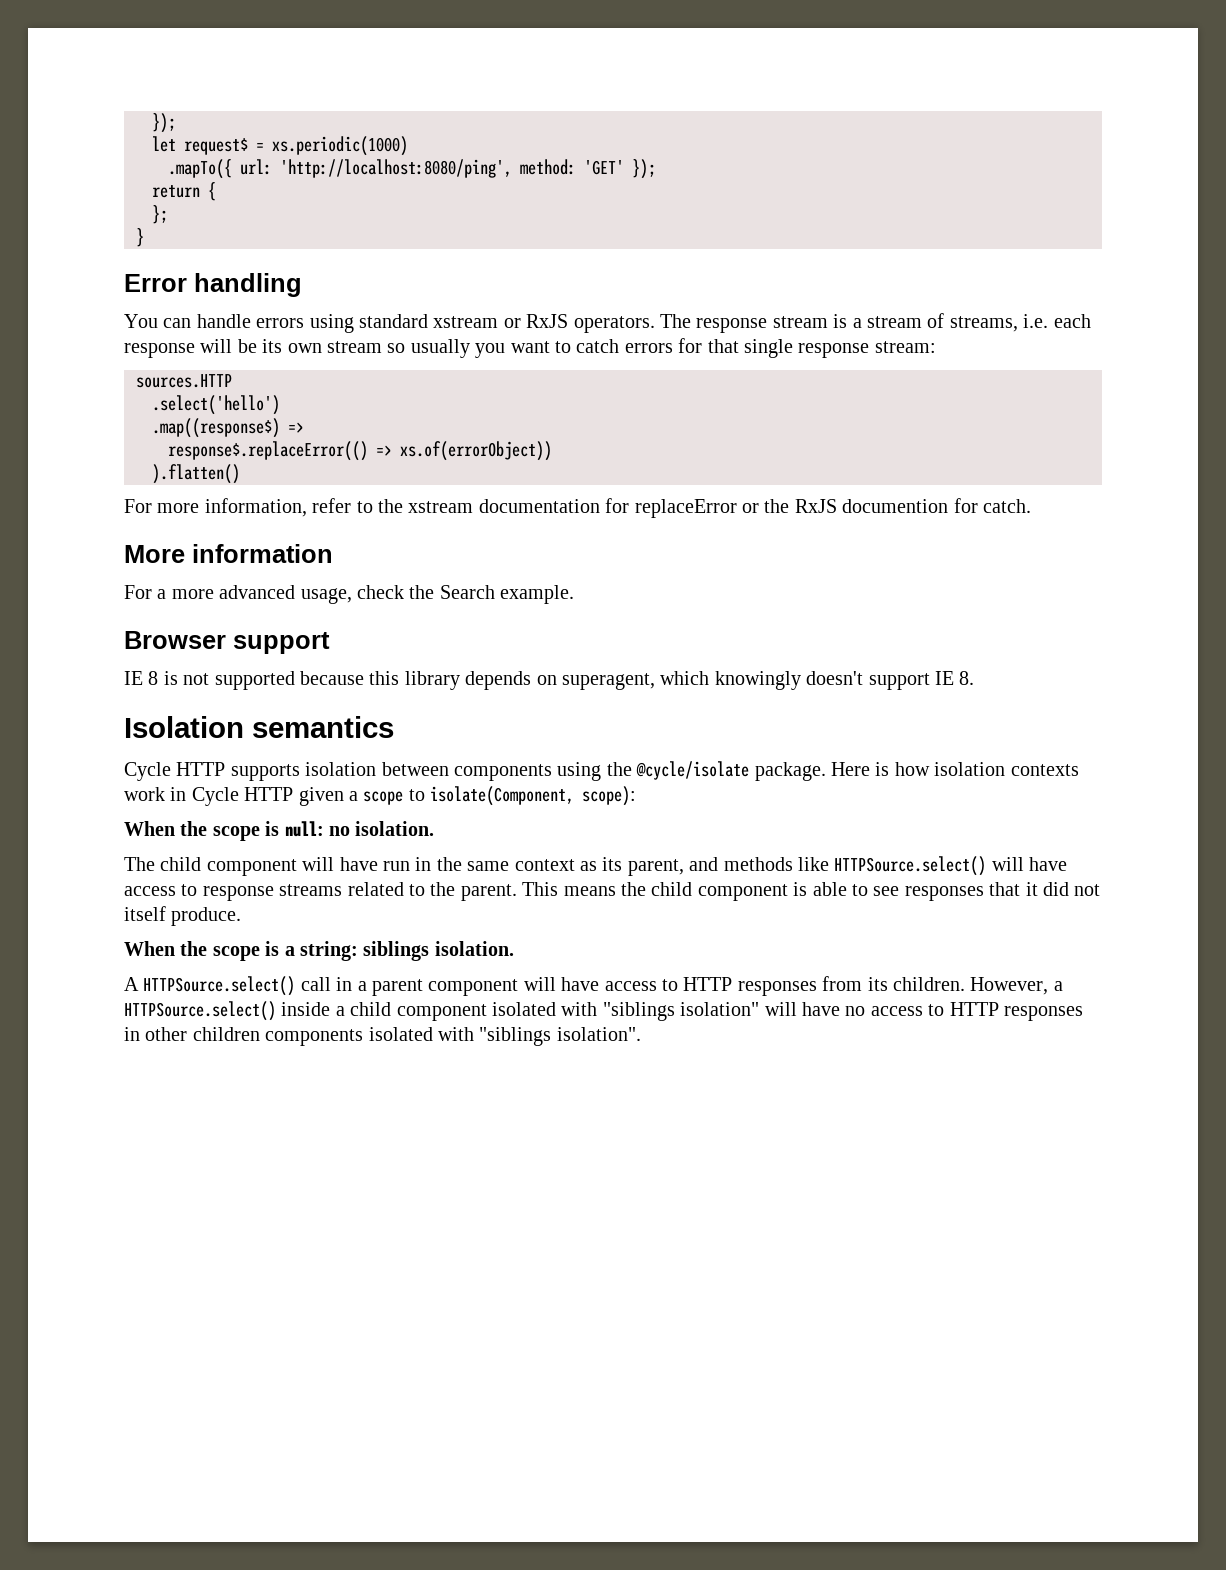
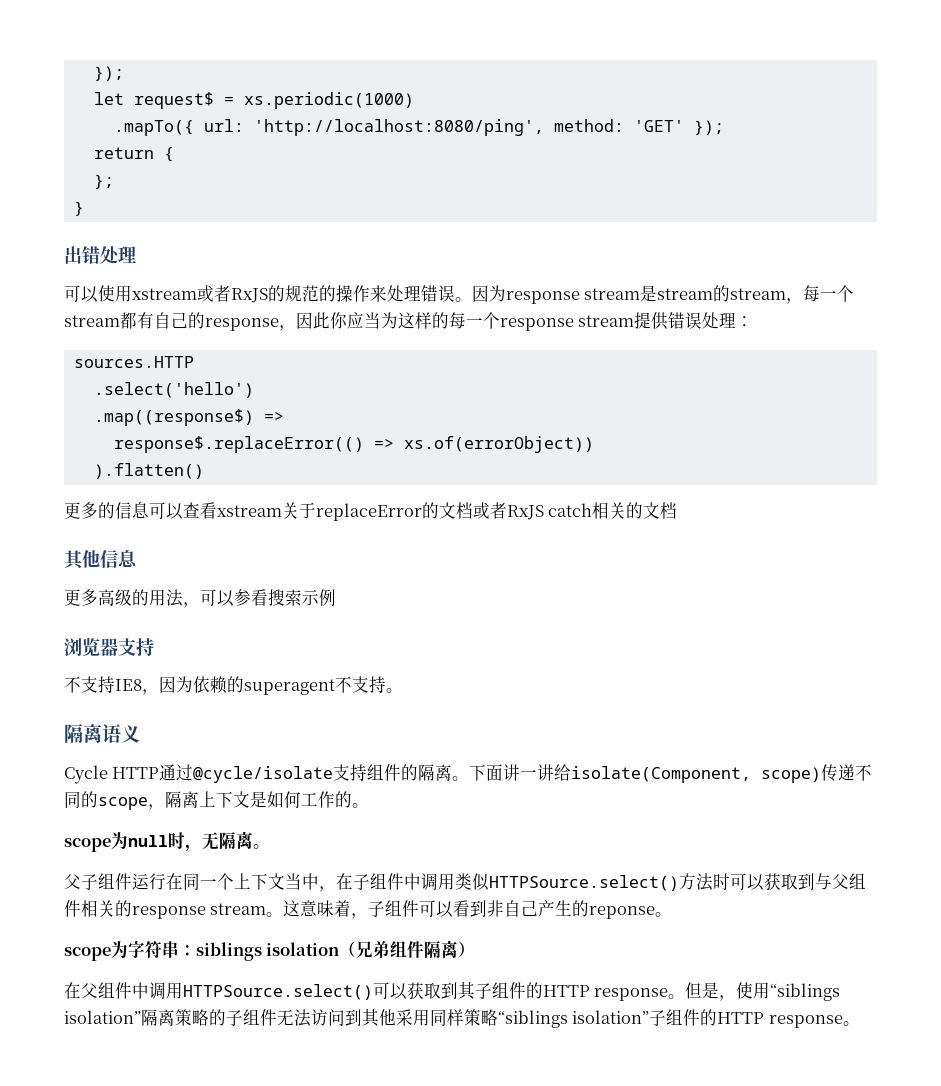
- Error handling
- You can handle errors using standard xstream or RxJS operators. The response stream is a stream of streams, i.e. each response will be its own stream so usually you want to catch errors for that single response stream:
+ 出错处理
+ 可以使用xstream或者RxJS的规范的操作来处理错误。因为response stream是stream的stream，每一个stream都有自己的response，因此你应当为这样的每一个response stream提供错误处理：
- For more information, refer to the xstream documentation for replaceError or the RxJS documention for catch.
- More information
- For a more advanced usage, check the Search example.
- Browser support
- IE 8 is not supported because this library depends on superagent, which knowingly doesn't support IE 8.
- Isolation semantics
- Cycle HTTP supports isolation between components using the @cycle/isolate package. Here is how isolation contexts work in Cycle HTTP given a scope to isolate(Component, scope):
- When the scope is null: no isolation.
- The child component will have run in the same context as its parent, and methods like HTTPSource.select() will have access to response streams related to the parent. This means the child component is able to see responses that it did not itself produce.
- When the scope is a string: siblings isolation.
- A HTTPSource.select() call in a parent component will have access to HTTP responses from its children. However, a HTTPSource.select() inside a child component isolated with "siblings isolation" will have no access to HTTP responses in other children components isolated with "siblings isolation".
+ 更多的信息可以查看xstream关于replaceError的文档或者RxJS catch相关的文档
+ 其他信息
+ 更多高级的用法，可以参看搜索示例
+ 浏览器支持
+ 不支持IE8，因为依赖的superagent不支持。
+ 隔离语义
+ Cycle HTTP通过@cycle/isolate支持组件的隔离。下面讲一讲给isolate(Component, scope)传递不同的scope，隔离上下文是如何工作的。
+ scope为null时，无隔离。
+ 父子组件运行在同一个上下文当中，在子组件中调用类似HTTPSource.select()方法时可以获取到与父组件相关的response stream。这意味着，子组件可以看到非自己产生的reponse。
+ scope为字符串：siblings isolation（兄弟组件隔离）
+ 在父组件中调用HTTPSource.select()可以获取到其子组件的HTTP response。但是，使用“siblings isolation”隔离策略的子组件无法访问到其他采用同样策略“siblings isolation”子组件的HTTP response。

